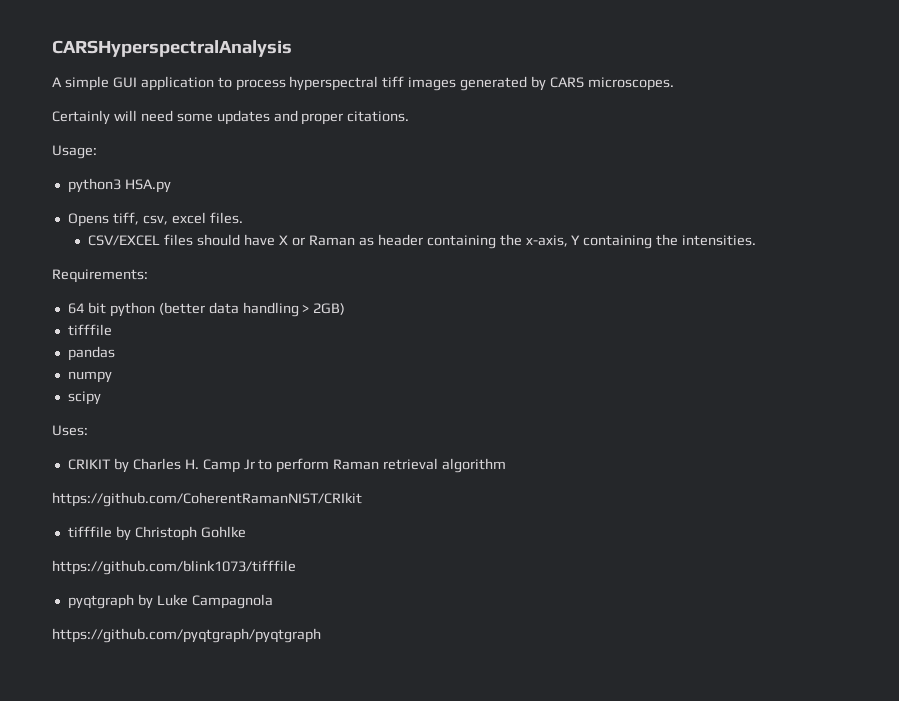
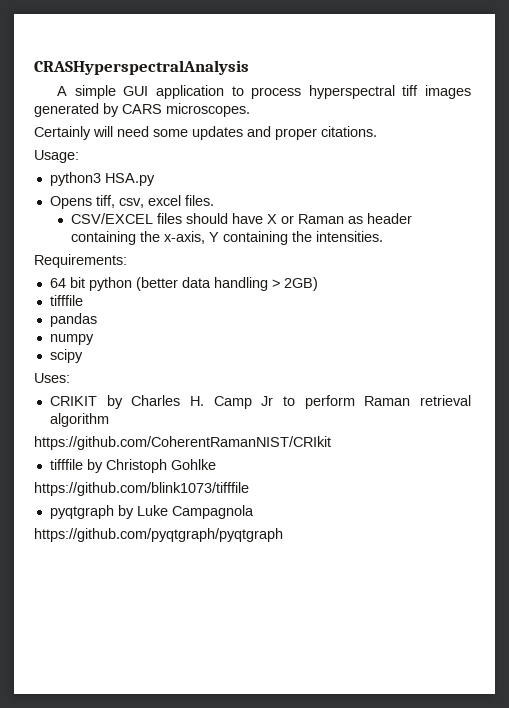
- CARSHyperspectralAnalysis
+ CRASHyperspectralAnalysis

